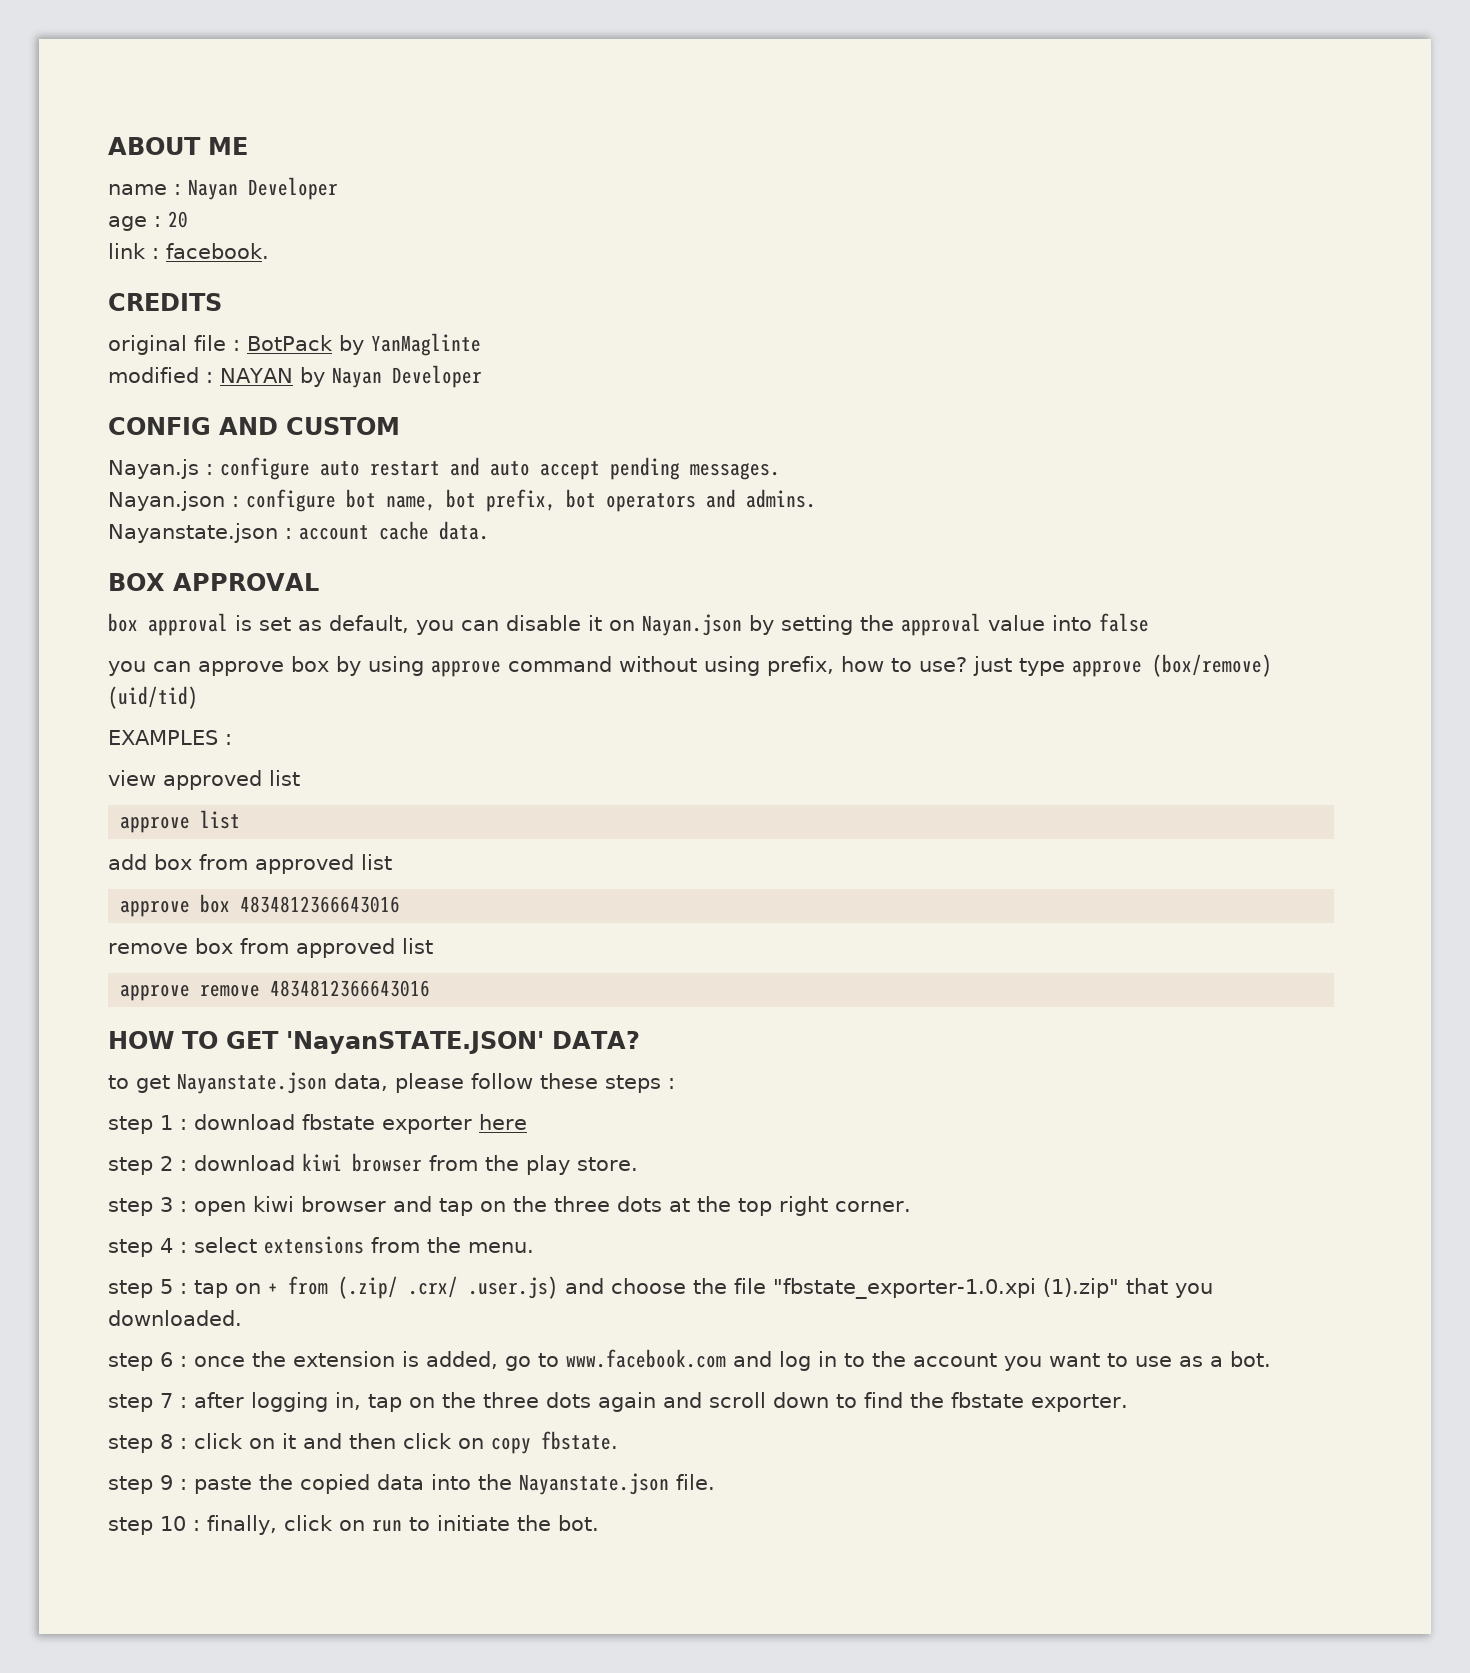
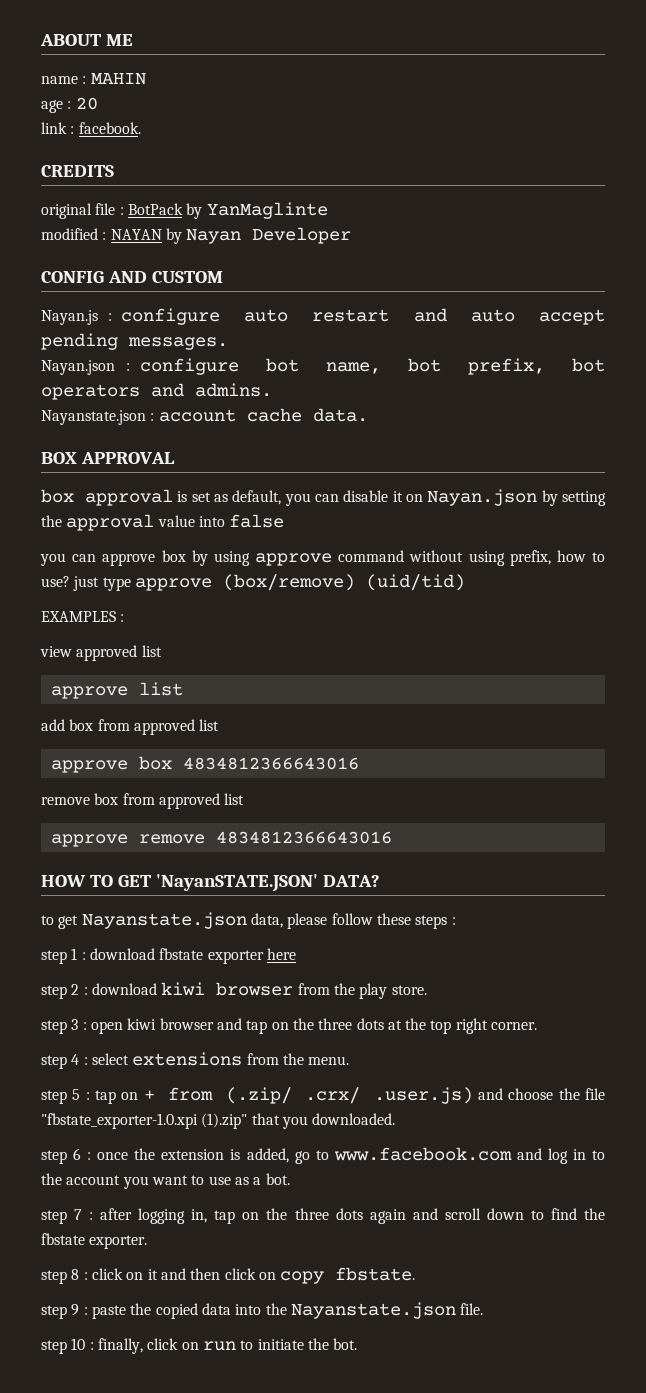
- name : Nayan Developer
+ name : MAHIN

